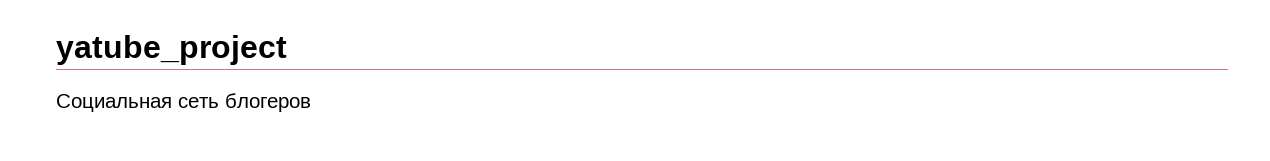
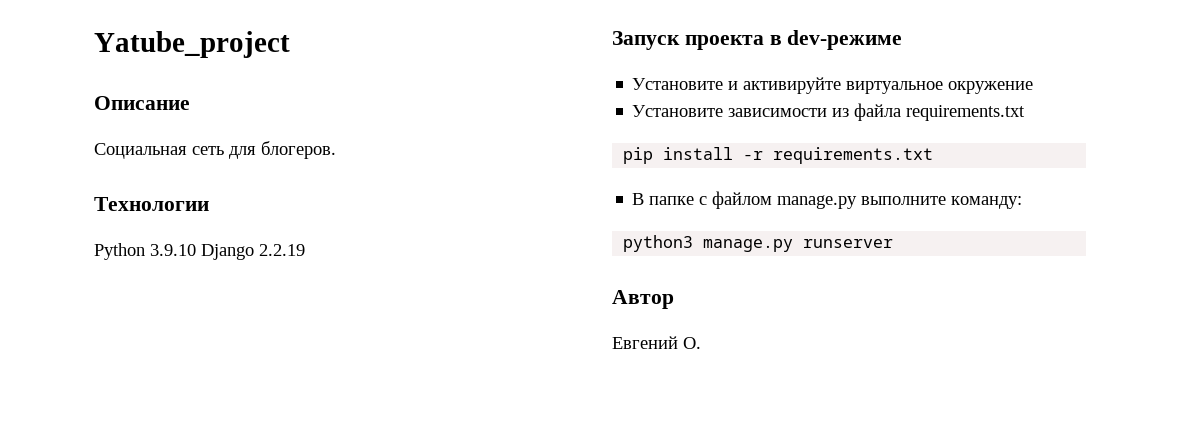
- yatube_project
+ Yatube_project
+ Описание
- Социальная сеть блогеров
+ Социальная сеть для блогеров.
+ Технологии
+ Python 3.9.10 Django 2.2.19
+ Запуск проекта в dev-режиме
+ Установите и активируйте виртуальное окружение
+ Установите зависимости из файла requirements.txt
+ pip install -r requirements.txt
+ В папке с файлом manage.py выполните команду:
+ python3 manage.py runserver
+ Автор
+ Евгений О.

